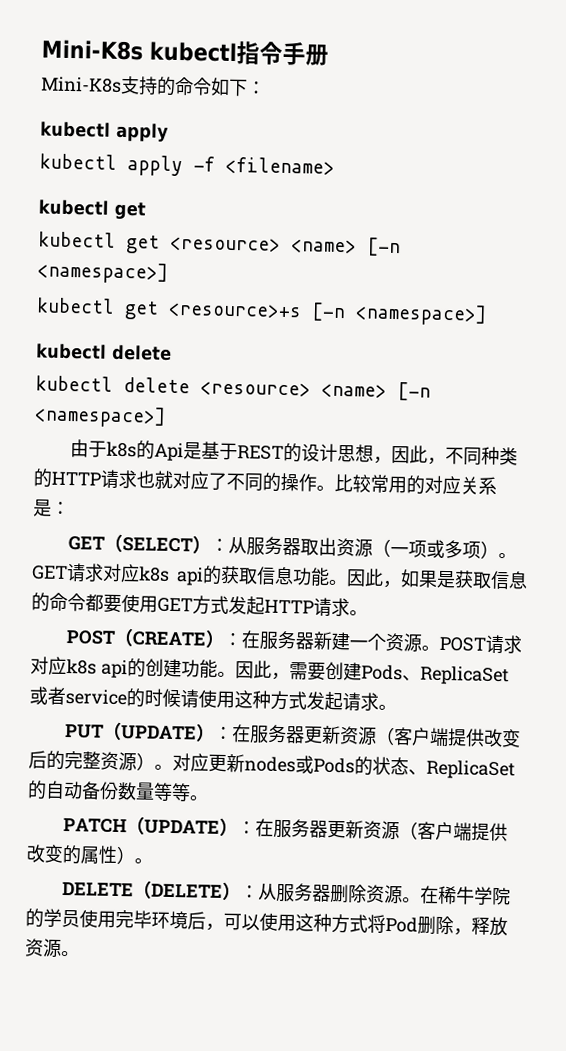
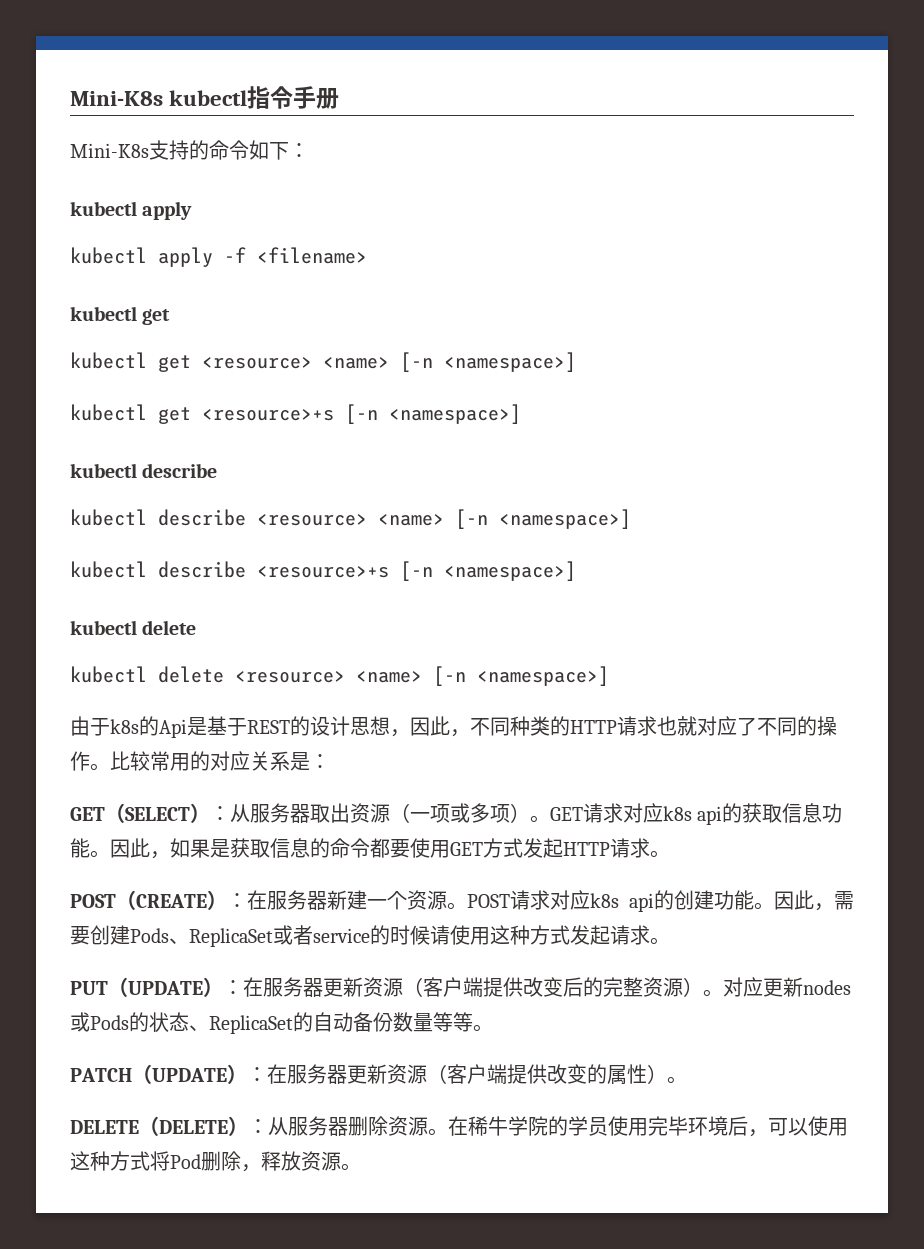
  kubectl get <resource>+s [-n <namespace>]
+ kubectl describe
+ kubectl describe <resource> <name> [-n <namespace>]
+ kubectl describe <resource>+s [-n <namespace>]

